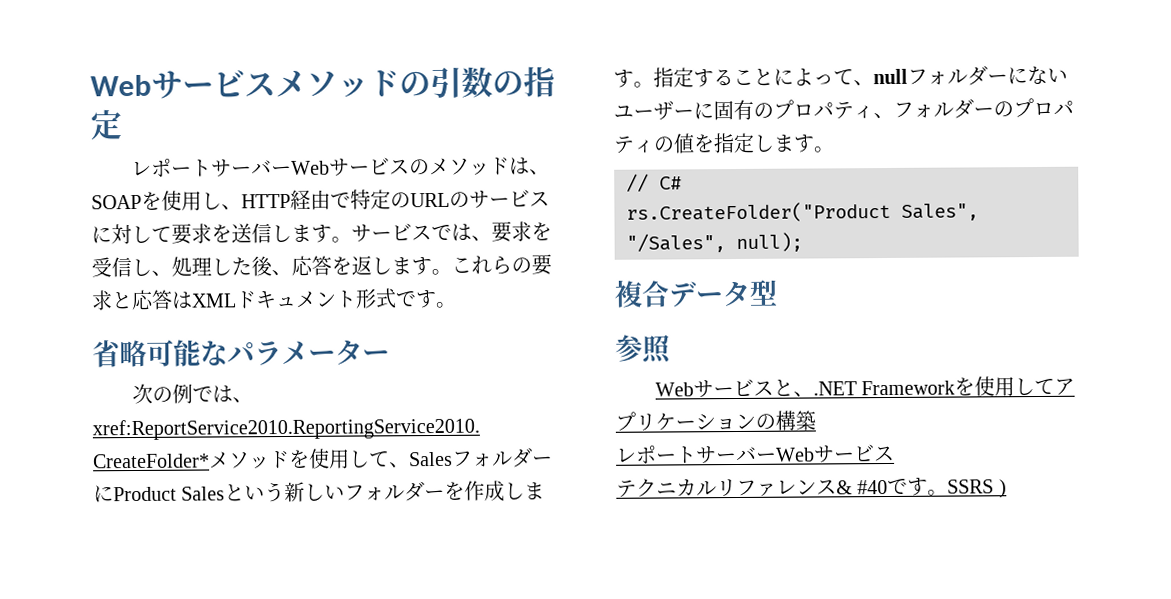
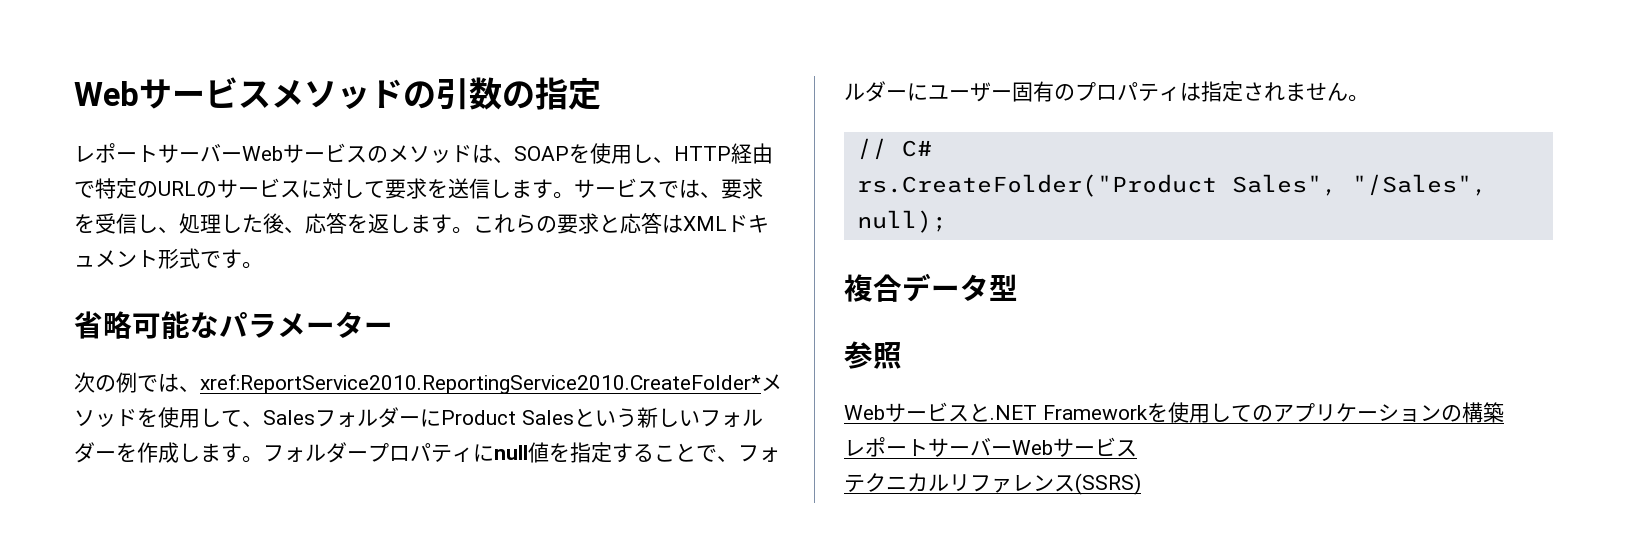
- 指定することによって、nullフォルダーにないユーザーに固有のプロパティ、フォルダーのプロパティの値を指定します。
+ フォルダープロパティにnull値を指定することで、フォルダーにユーザー固有のプロパティは指定されません。
- Webサービスと、.NET Frameworkを使用してアプリケーションの構築
+ Webサービスと.NET Frameworkを使用してのアプリケーションの構築
- テクニカルリファレンス& #40です。SSRS )
+ テクニカルリファレンス(SSRS)

